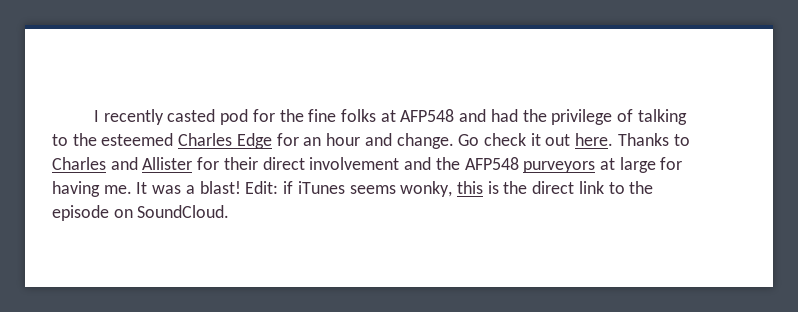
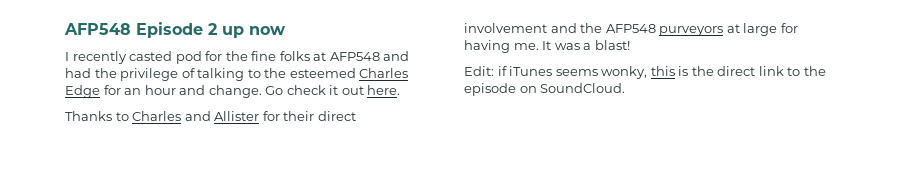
+ AFP548 Episode 2 up now
- Go check it out here. Thanks to Charles and Allister for their direct involvement and the AFP548 purveyors at large for having me.
+ Go check it out here.
+ Thanks to Charles and Allister for their direct involvement and the AFP548 purveyors at large for having me.
- It was a blast! Edit: if iTunes seems wonky, this is the direct link to the episode on SoundCloud.
+ It was a blast!
+ Edit: if iTunes seems wonky, this is the direct link to the episode on SoundCloud.

